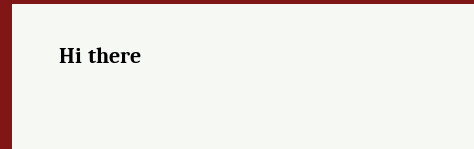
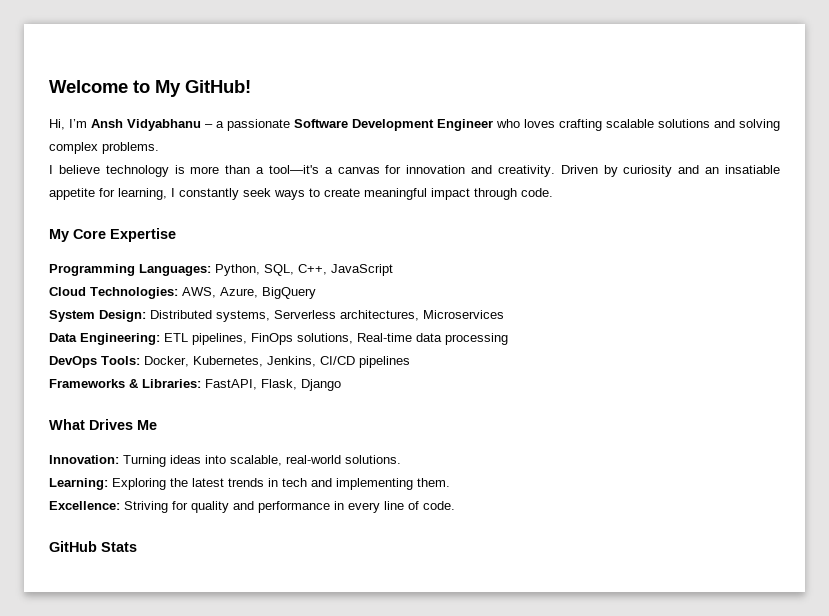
- Hi there
+ Welcome to My GitHub!
+ Hi, I’m Ansh Vidyabhanu – a passionate Software Development Engineer who loves crafting scalable solutions and solving complex problems.
+ I believe technology is more than a tool—it's a canvas for innovation and creativity. Driven by curiosity and an insatiable appetite for learning, I constantly seek ways to create meaningful impact through code.
+ My Core Expertise
+ Programming Languages: Python, SQL, C++, JavaScript
+ Cloud Technologies: AWS, Azure, BigQuery
+ System Design: Distributed systems, Serverless architectures, Microservices
+ Data Engineering: ETL pipelines, FinOps solutions, Real-time data processing
+ DevOps Tools: Docker, Kubernetes, Jenkins, CI/CD pipelines
+ Frameworks & Libraries: FastAPI, Flask, Django
+ What Drives Me
+ Innovation: Turning ideas into scalable, real-world solutions.
+ Learning: Exploring the latest trends in tech and implementing them.
+ Excellence: Striving for quality and performance in every line of code.
+ GitHub Stats

